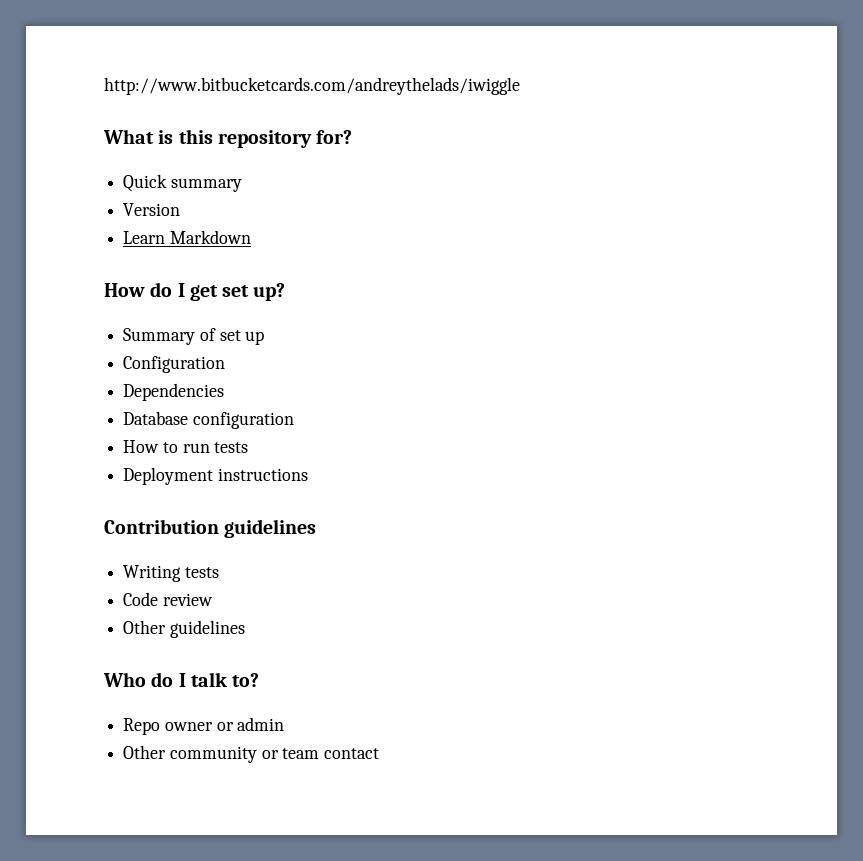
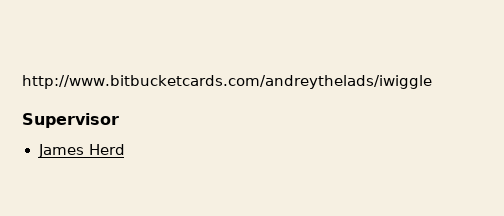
- What is this repository for?
- Quick summary
- Version
- Learn Markdown
- How do I get set up?
- Summary of set up
- Configuration
- Dependencies
- Database configuration
- How to run tests
- Deployment instructions
- Contribution guidelines
- Writing tests
- Code review
- Other guidelines
- Who do I talk to?
- Repo owner or admin
- Other community or team contact
+ Supervisor
+ James Herd

